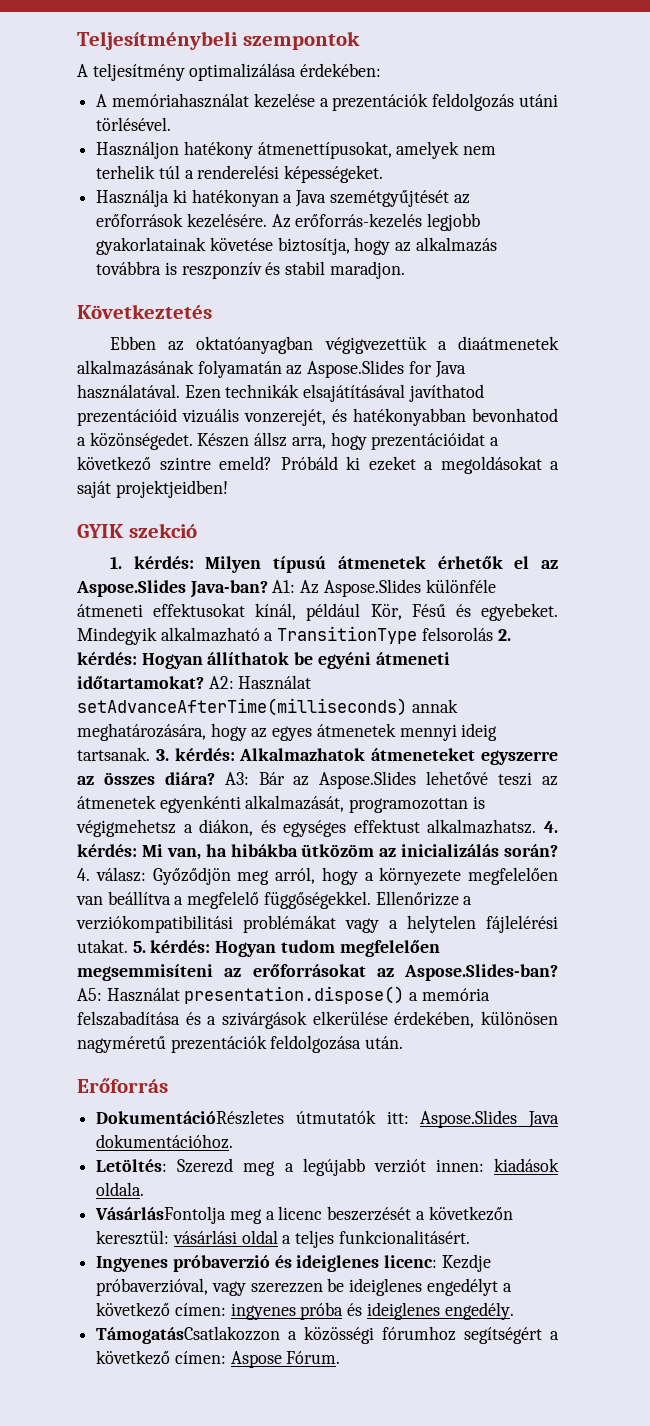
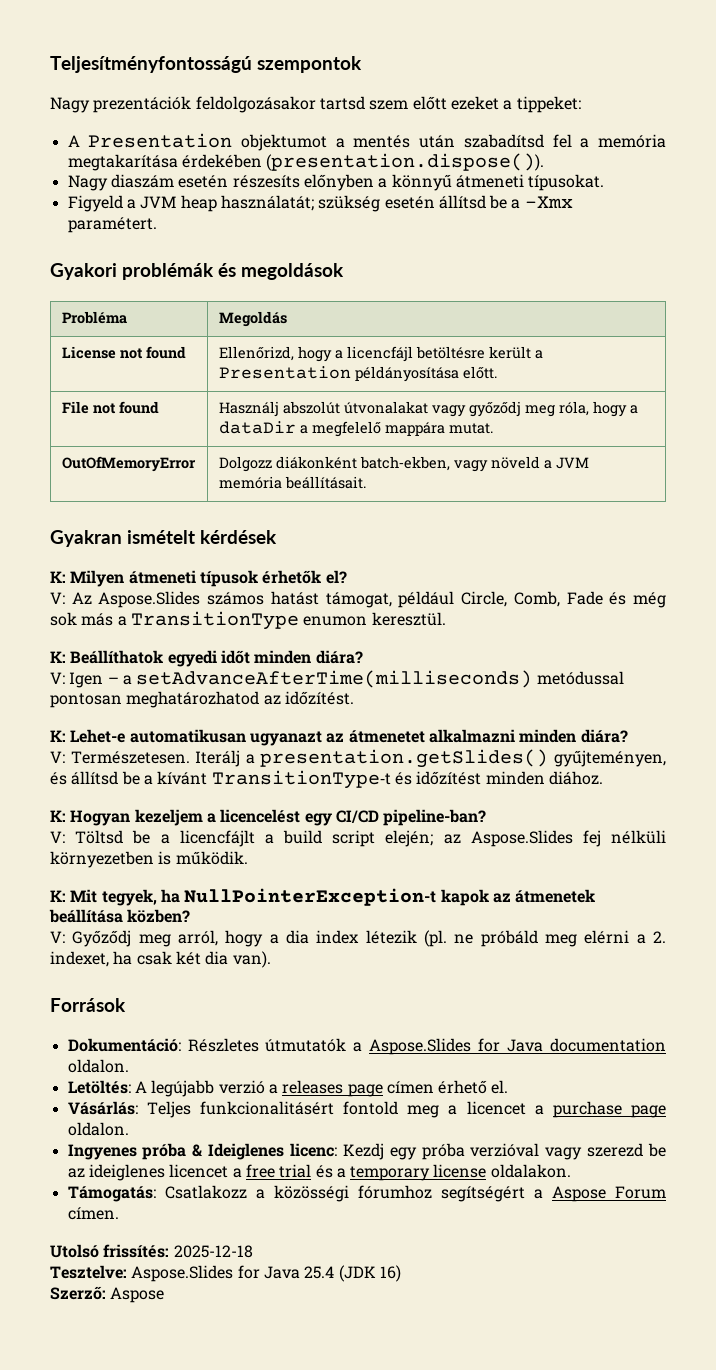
- Teljesítménybeli szempontok
+ Teljesítményfontosságú szempontok
- A teljesítmény optimalizálása érdekében:
- A memóriahasználat kezelése a prezentációk feldolgozás utáni törlésével.
- Használjon hatékony átmenettípusokat, amelyek nem terhelik túl a renderelési képességeket.
- Használja ki hatékonyan a Java szemétgyűjtését az erőforrások kezelésére. Az erőforrás-kezelés legjobb gyakorlatainak követése biztosítja, hogy az alkalmazás továbbra is reszponzív és stabil maradjon.
- Következtetés
- Ebben az oktatóanyagban végigvezettük a diaátmenetek alkalmazásának folyamatán az Aspose.Slides for Java használatával. Ezen technikák elsajátításával javíthatod prezentációid vizuális vonzerejét, és hatékonyabban bevonhatod a közönségedet. Készen állsz arra, hogy prezentációidat a következő szintre emeld? Próbáld ki ezeket a megoldásokat a saját projektjeidben!
- GYIK szekció
- 1. kérdés: Milyen típusú átmenetek érhetők el az Aspose.Slides Java-ban? A1: Az Aspose.Slides különféle átmeneti effektusokat kínál, például Kör, Fésű és egyebeket. Mindegyik alkalmazható a TransitionType felsorolás 2. kérdés: Hogyan állíthatok be egyéni átmeneti időtartamokat? A2: Használat setAdvanceAfterTime(milliseconds) annak meghatározására, hogy az egyes átmenetek mennyi ideig tartsanak. 3. kérdés: Alkalmazhatok átmeneteket egyszerre az összes diára? A3: Bár az Aspose.Slides lehetővé teszi az átmenetek egyenkénti alkalmazását, programozottan is végigmehetsz a diákon, és egységes effektust alkalmazhatsz. 4. kérdés: Mi van, ha hibákba ütközöm az inicializálás során? 4. válasz: Győződjön meg arról, hogy a környezete megfelelően van beállítva a megfelelő függőségekkel. Ellenőrizze a verziókompatibilitási problémákat vagy a helytelen fájlelérési utakat. 5. kérdés: Hogyan tudom megfelelően megsemmisíteni az erőforrásokat az Aspose.Slides-ban? A5: Használat presentation.dispose() a memória felszabadítása és a szivárgások elkerülése érdekében, különösen nagyméretű prezentációk feldolgozása után.
- Erőforrás
- DokumentációRészletes útmutatók itt: Aspose.Slides Java dokumentációhoz.
- Letöltés: Szerezd meg a legújabb verziót innen: kiadások oldala.
- VásárlásFontolja meg a licenc beszerzését a következőn keresztül: vásárlási oldal a teljes funkcionalitásért.
- Ingyenes próbaverzió és ideiglenes licenc: Kezdje próbaverzióval, vagy szerezzen be ideiglenes engedélyt a következő címen: ingyenes próba és ideiglenes engedély.
- TámogatásCsatlakozzon a közösségi fórumhoz segítségért a következő címen: Aspose Fórum.
+ Nagy prezentációk feldolgozásakor tartsd szem előtt ezeket a tippeket:
+ A Presentation objektumot a mentés után szabadítsd fel a memória megtakarítása érdekében (presentation.dispose()).
+ Nagy diaszám esetén részesíts előnyben a könnyű átmeneti típusokat.
+ Figyeld a JVM heap használatát; szükség esetén állítsd be a -Xmx paramétert.
+ Gyakori problémák és megoldások
+ Probléma | Megoldás
+ License not found | Ellenőrizd, hogy a licencfájl betöltésre került a Presentation példányosítása előtt.
+ File not found | Használj abszolút útvonalakat vagy győződj meg róla, hogy a dataDir a megfelelő mappára mutat.
+ OutOfMemoryError | Dolgozz diákonként batch‑ekben, vagy növeld a JVM memória beállításait.
+ Gyakran ismételt kérdések
+ K: Milyen átmeneti típusok érhetők el?
+ V: Az Aspose.Slides számos hatást támogat, például Circle, Comb, Fade és még sok más a TransitionType enumon keresztül.
+ K: Beállíthatok egyedi időt minden diára?
+ V: Igen – a setAdvanceAfterTime(milliseconds) metódussal pontosan meghatározhatod az időzítést.
+ K: Lehet-e automatikusan ugyanazt az átmenetet alkalmazni minden diára?
+ V: Természetesen. Iterálj a presentation.getSlides() gyűjteményen, és állítsd be a kívánt TransitionType‑t és időzítést minden diához.
+ K: Hogyan kezeljem a licencelést egy CI/CD pipeline-ban?
+ V: Töltsd be a licencfájlt a build script elején; az Aspose.Slides fej nélküli környezetben is működik.
+ K: Mit tegyek, ha NullPointerException-t kapok az átmenetek beállítása közben?
+ V: Győződj meg arról, hogy a dia index létezik (pl. ne próbáld meg elérni a 2. indexet, ha csak két dia van).
+ Források
+ Dokumentáció: Részletes útmutatók a Aspose.Slides for Java documentation oldalon.
+ Letöltés: A legújabb verzió a releases page címen érhető el.
+ Vásárlás: Teljes funkcionalitásért fontold meg a licencet a purchase page oldalon.
+ Ingyenes próba & Ideiglenes licenc: Kezdj egy próba verzióval vagy szerezd be az ideiglenes licencet a free trial és a temporary license oldalakon.
+ Támogatás: Csatlakozz a közösségi fórumhoz segítségért a Aspose Forum címen.
+ Utolsó frissítés: 2025-12-18
+ Tesztelve: Aspose.Slides for Java 25.4 (JDK 16)
+ Szerző: Aspose

